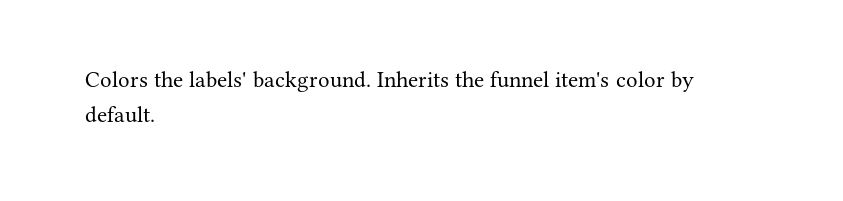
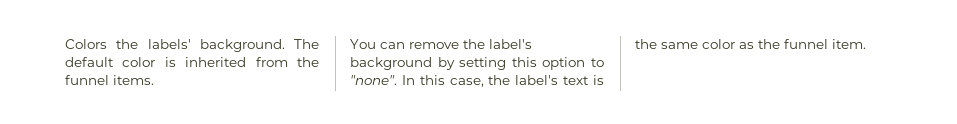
- Inherits the funnel item's color by default.
+ The default color is inherited from the funnel items.
+ You can remove the label's background by setting this option to "none". In this case, the label's text is the same color as the funnel item.

